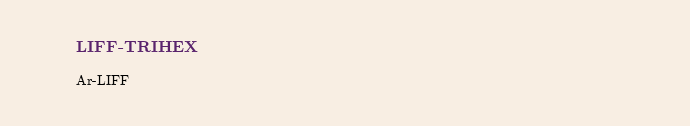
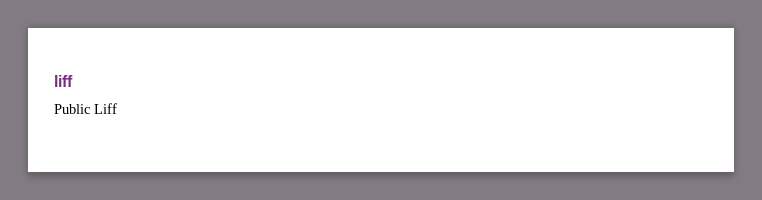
- LIFF-TRIHEX
- Ar-LIFF
+ liff
+ Public Liff

